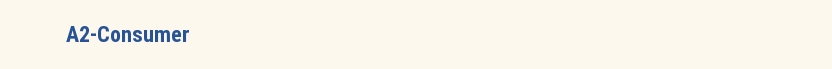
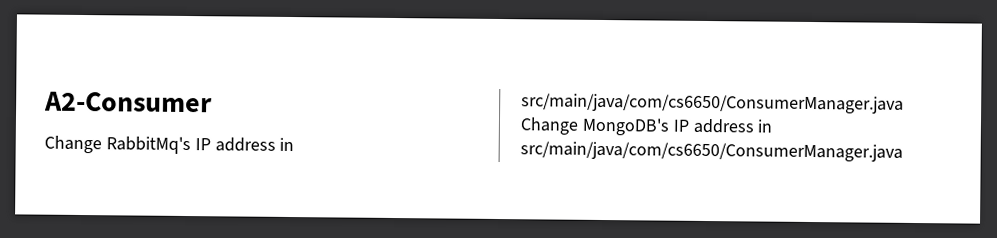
+ Change RabbitMq's IP address in src/main/java/com/cs6650/ConsumerManager.java Change MongoDB's IP address in src/main/java/com/cs6650/ConsumerManager.java

